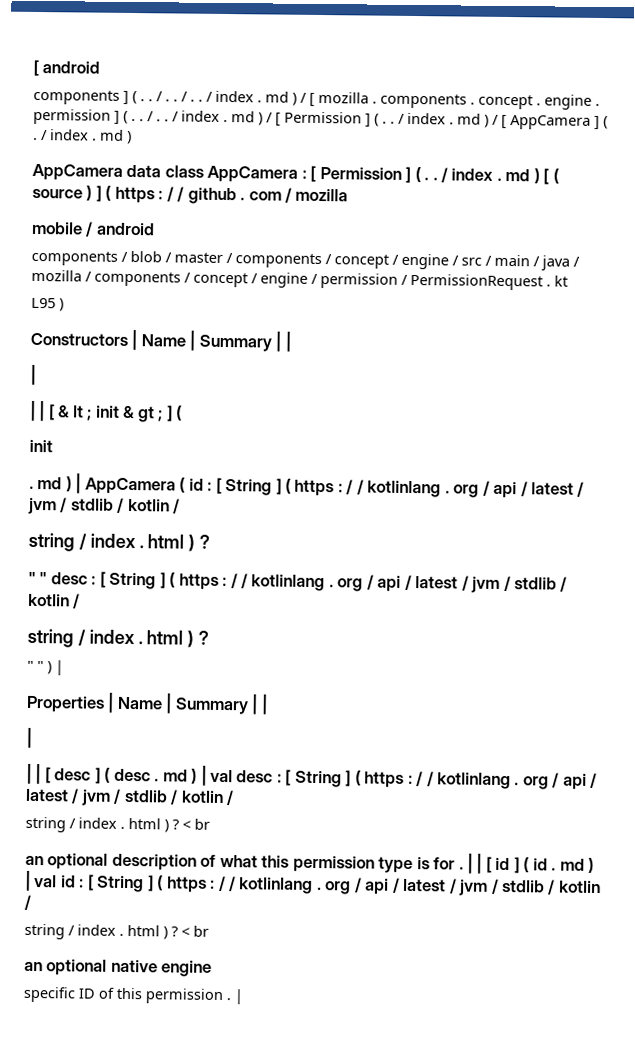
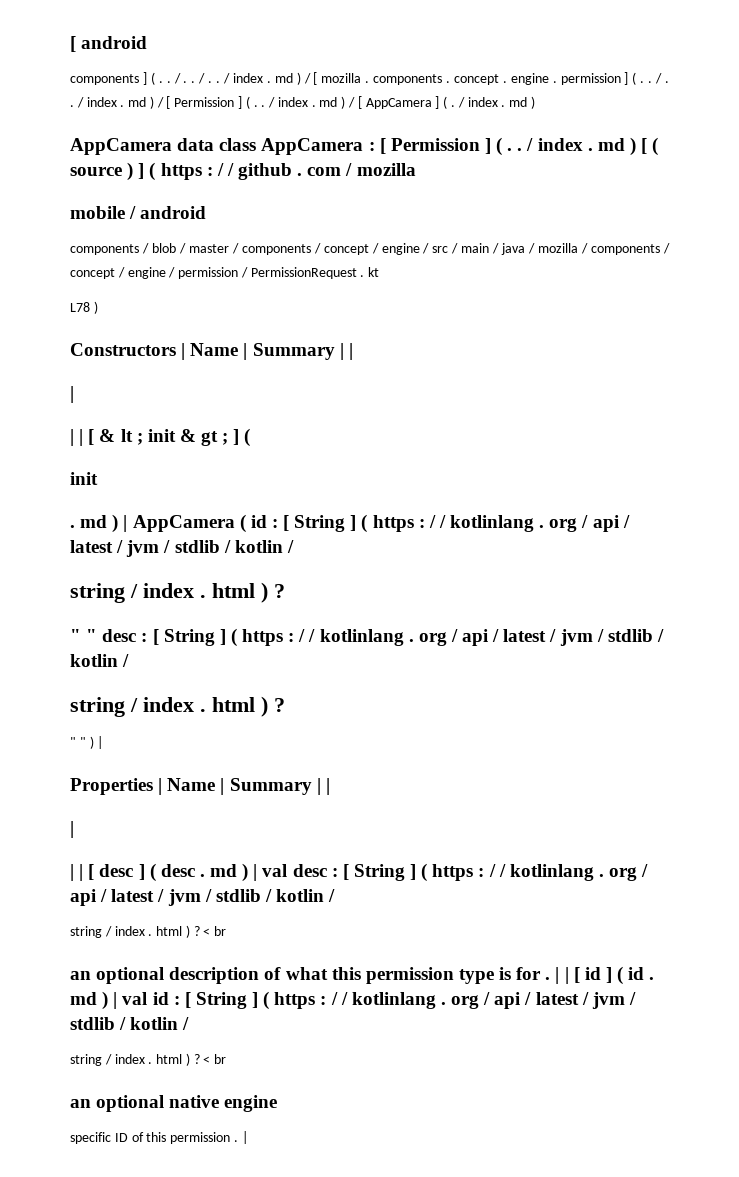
- L95 )
+ L78 )

